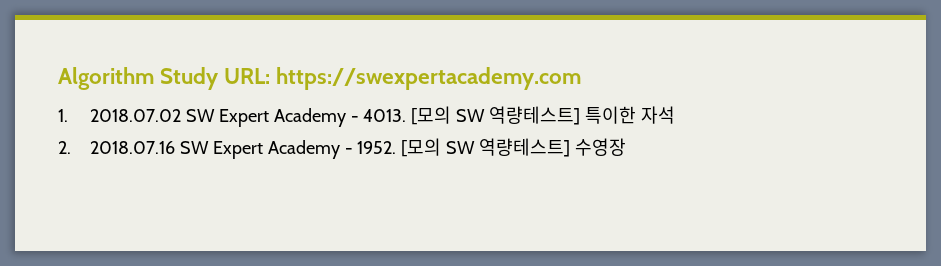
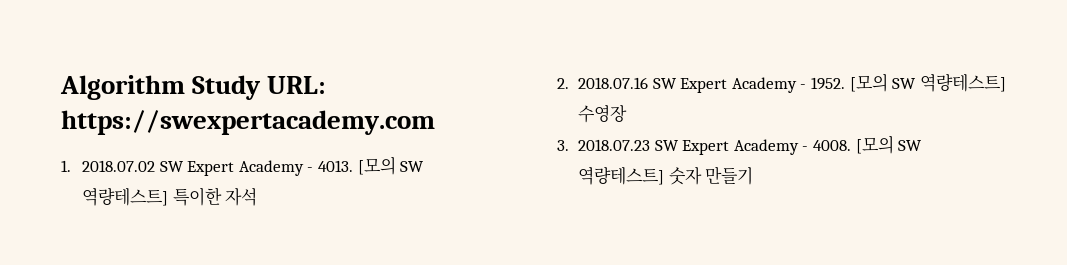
+ 3. 2018.07.23 SW Expert Academy - 4008. [모의 SW 역량테스트] 숫자 만들기

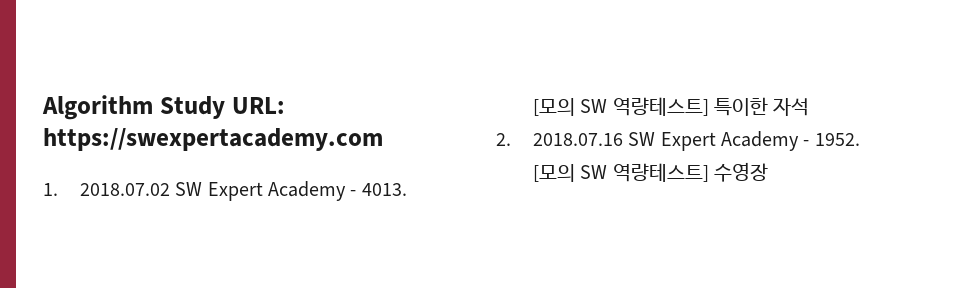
- 3. 2018.07.23 SW Expert Academy - 4008. [모의 SW 역량테스트] 숫자 만들기

